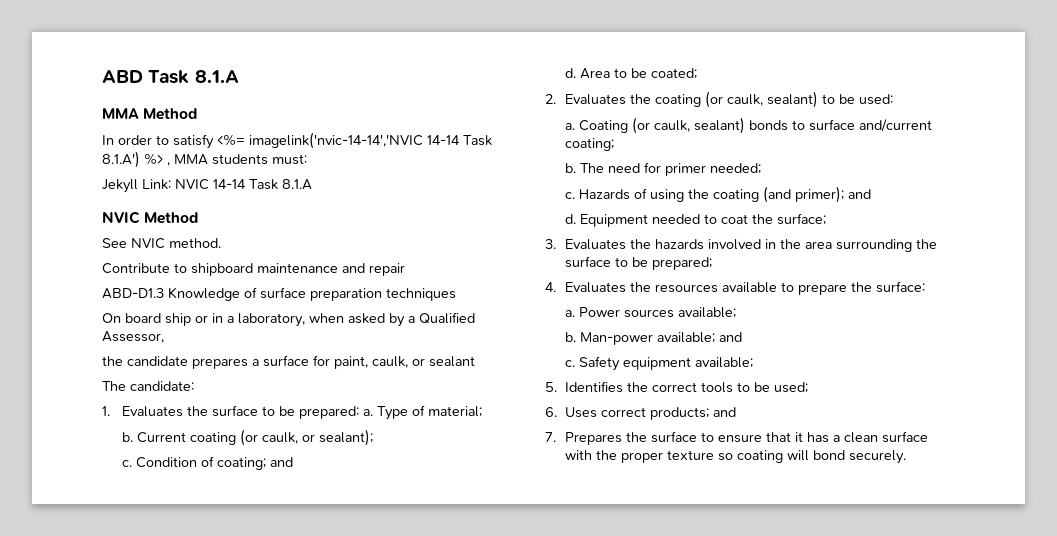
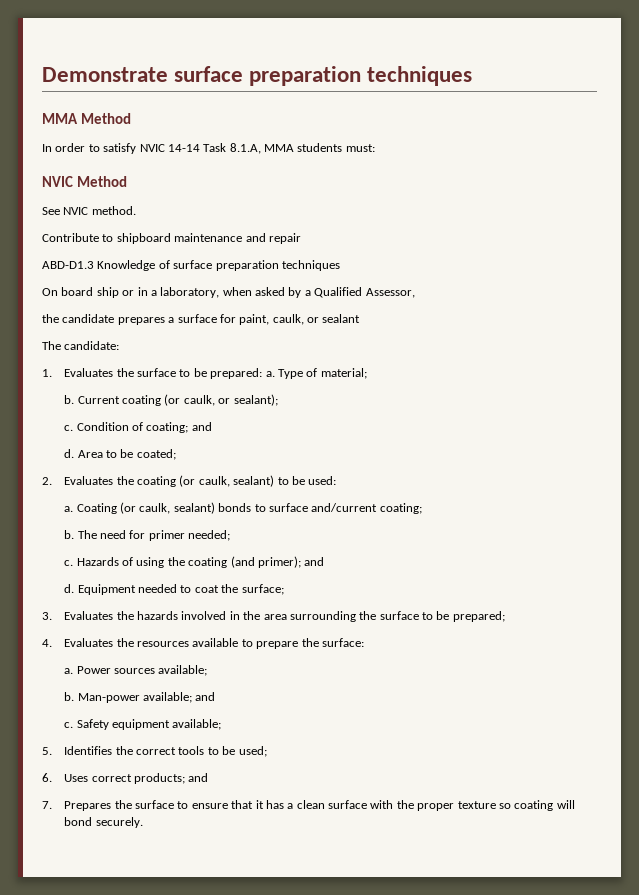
- ABD Task 8.1.A
+ Demonstrate surface preparation techniques
- In order to satisfy <%= imagelink('nvic-14-14','NVIC 14-14 Task 8.1.A') %> , MMA students must:
- Jekyll Link: NVIC 14-14 Task 8.1.A
+ In order to satisfy NVIC 14-14 Task 8.1.A, MMA students must:

